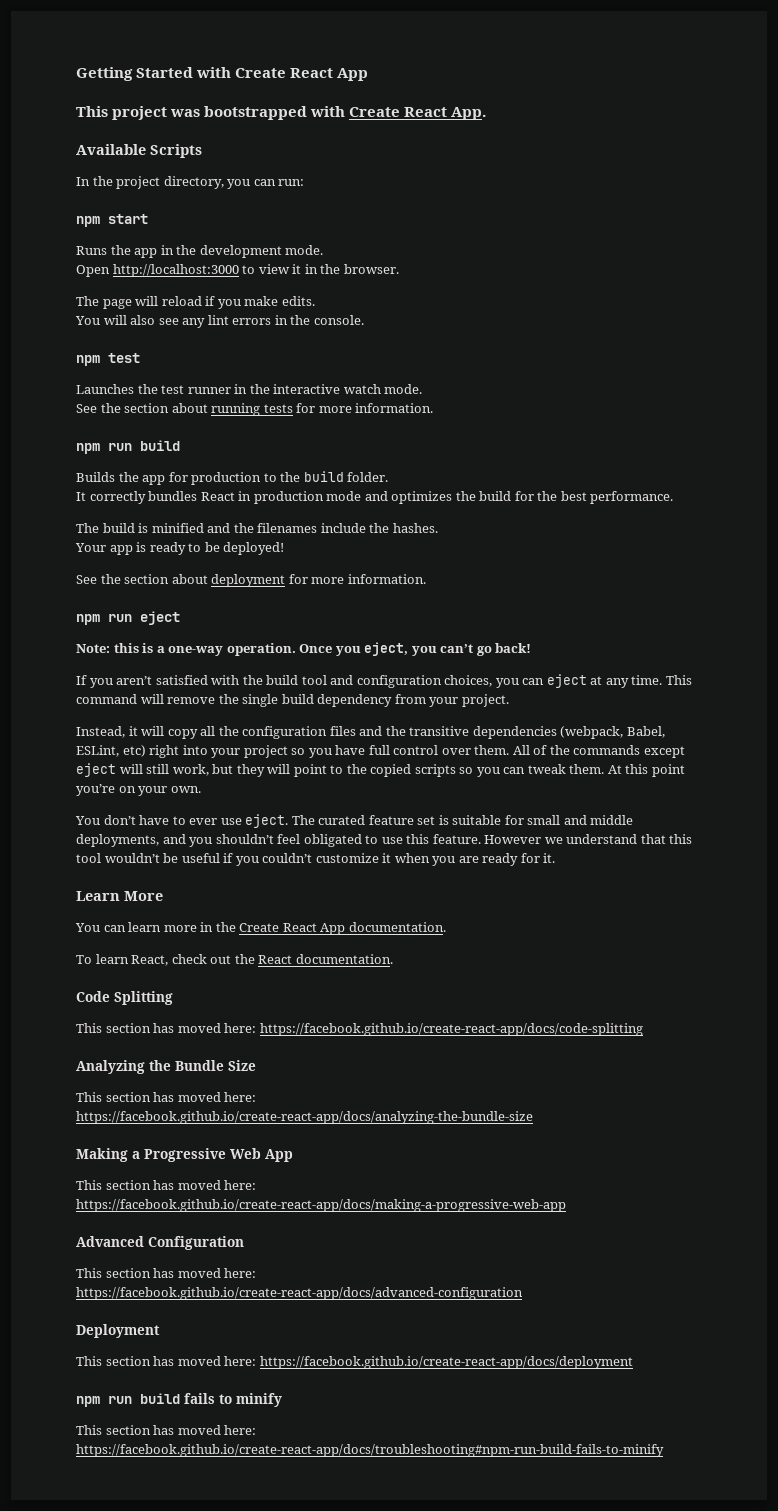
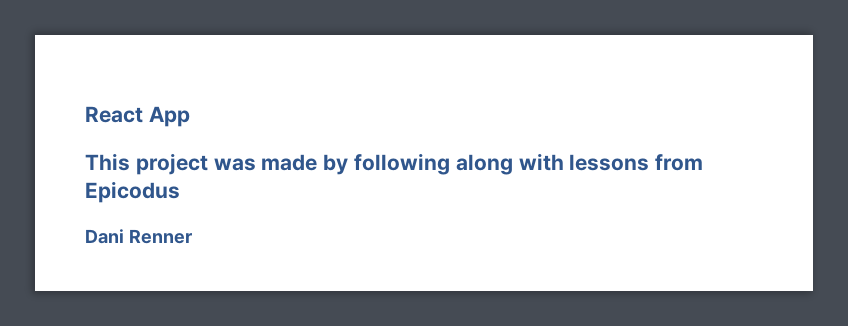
- Getting Started with Create React App
+ React App
- This project was bootstrapped with Create React App.
- Available Scripts
- In the project directory, you can run:
- npm start
- Runs the app in the development mode.
- Open http://localhost:3000 to view it in the browser.
- The page will reload if you make edits.
- You will also see any lint errors in the console.
- npm test
- Launches the test runner in the interactive watch mode.
- See the section about running tests for more information.
- npm run build
- Builds the app for production to the build folder.
- It correctly bundles React in production mode and optimizes the build for the best performance.
- The build is minified and the filenames include the hashes.
- Your app is ready to be deployed!
- See the section about deployment for more information.
- npm run eject
- Note: this is a one-way operation. Once you eject, you can’t go back!
- If you aren’t satisfied with the build tool and configuration choices, you can eject at any time. This command will remove the single build dependency from your project.
- Instead, it will copy all the configuration files and the transitive dependencies (webpack, Babel, ESLint, etc) right into your project so you have full control over them. All of the commands except eject will still work, but they will point to the copied scripts so you can tweak them. At this point you’re on your own.
- You don’t have to ever use eject. The curated feature set is suitable for small and middle deployments, and you shouldn’t feel obligated to use this feature. However we understand that this tool wouldn’t be useful if you couldn’t customize it when you are ready for it.
- Learn More
- You can learn more in the Create React App documentation.
- To learn React, check out the React documentation.
- Code Splitting
- This section has moved here: https://facebook.github.io/create-react-app/docs/code-splitting
- Analyzing the Bundle Size
- This section has moved here: https://facebook.github.io/create-react-app/docs/analyzing-the-bundle-size
- Making a Progressive Web App
- This section has moved here: https://facebook.github.io/create-react-app/docs/making-a-progressive-web-app
- Advanced Configuration
- This section has moved here: https://facebook.github.io/create-react-app/docs/advanced-configuration
- Deployment
- This section has moved here: https://facebook.github.io/create-react-app/docs/deployment
- npm run build fails to minify
- This section has moved here: https://facebook.github.io/create-react-app/docs/troubleshooting#npm-run-build-fails-to-minify
+ This project was made by following along with lessons from Epicodus
+ Dani Renner

